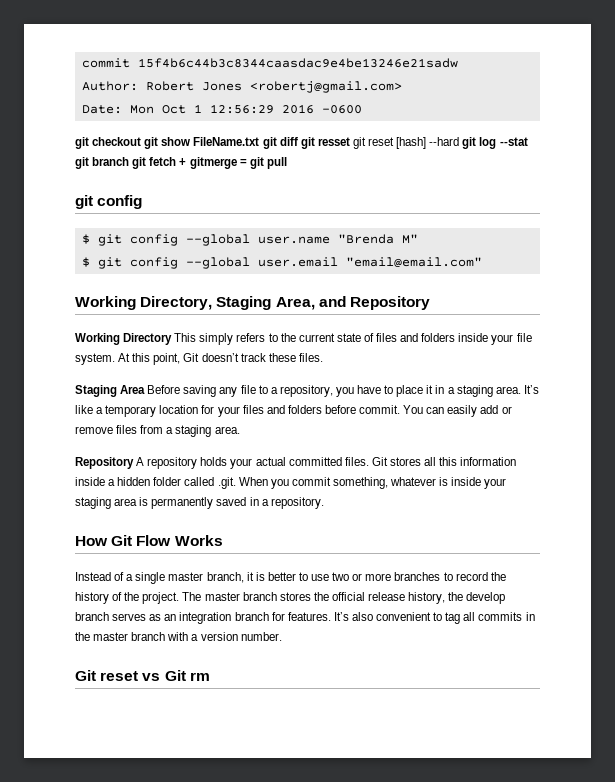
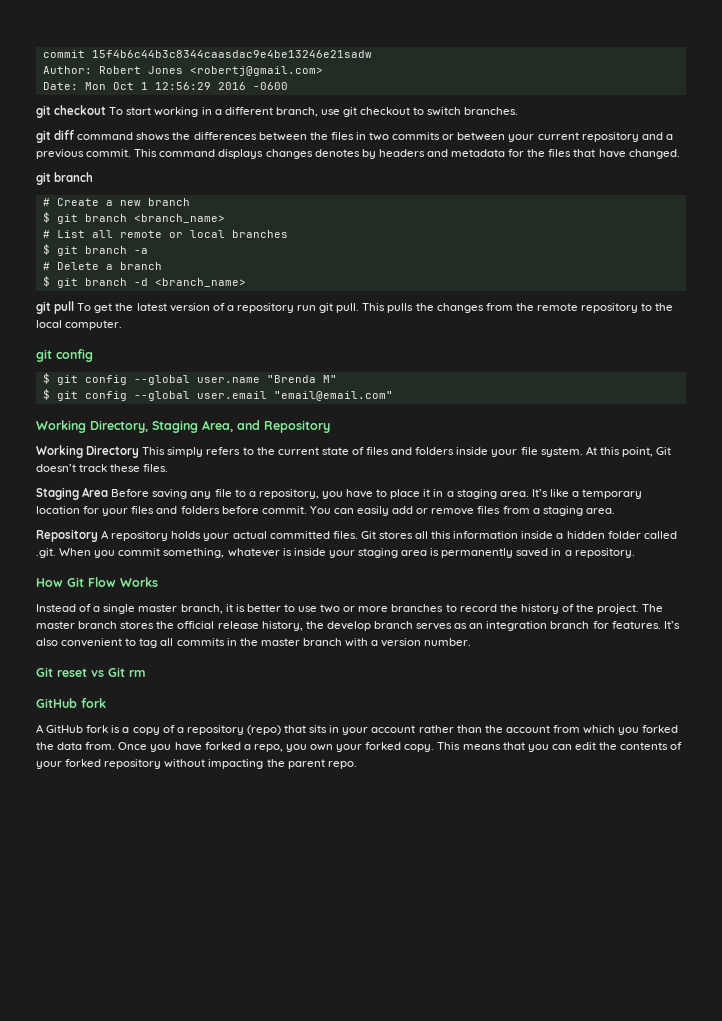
- git checkout git show FileName.txt git diff git resset git reset [hash] --hard git log --stat git branch git fetch + gitmerge = git pull
+ git checkout To start working in a different branch, use git checkout to switch branches.
+ git diff command shows the differences between the files in two commits or between your current repository and a previous commit. This command displays changes denotes by headers and metadata for the files that have changed.
+ git branch
+ # Create a new branch
+ $ git branch <branch_name>
+ # List all remote or local branches
+ $ git branch -a
+ # Delete a branch
+ $ git branch -d <branch_name>
+ git pull To get the latest version of a repository run git pull. This pulls the changes from the remote repository to the local computer.
  Git reset vs Git rm
+ GitHub fork
+ A GitHub fork is a copy of a repository (repo) that sits in your account rather than the account from which you forked the data from. Once you have forked a repo, you own your forked copy. This means that you can edit the contents of your forked repository without impacting the parent repo.

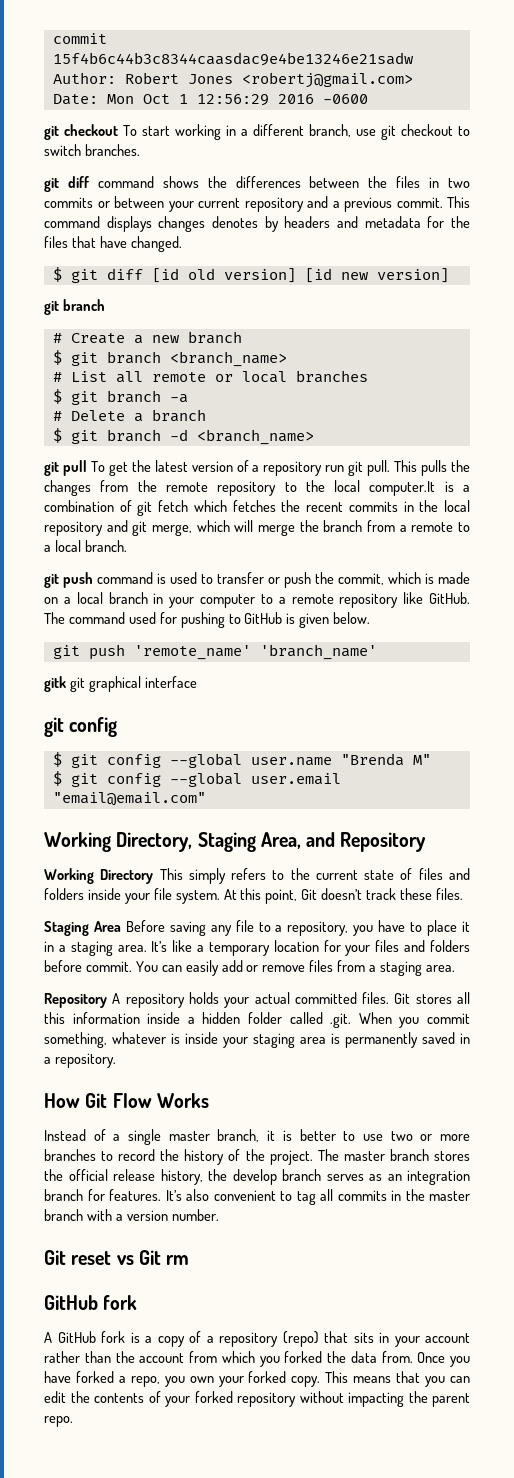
+ $ git diff [id old version] [id new version]
- This pulls the changes from the remote repository to the local computer.
+ This pulls the changes from the remote repository to the local computer.It is a combination of git fetch which fetches the recent commits in the local repository and git merge, which will merge the branch from a remote to a local branch.
+ git push command is used to transfer or push the commit, which is made on a local branch in your computer to a remote repository like GitHub. The command used for pushing to GitHub is given below.
+ git push 'remote_name' 'branch_name'
+ gitk git graphical interface

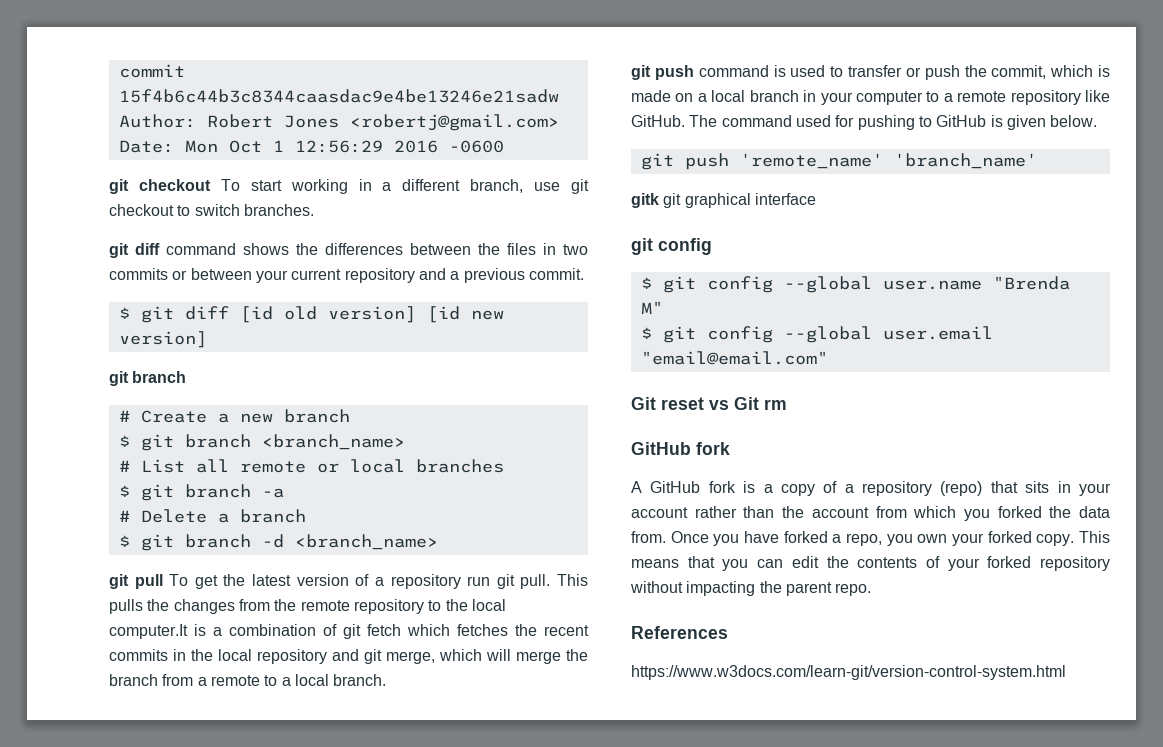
- This command displays changes denotes by headers and metadata for the files that have changed.
- Working Directory, Staging Area, and Repository
- Working Directory This simply refers to the current state of files and folders inside your file system. At this point, Git doesn’t track these files.
- Staging Area Before saving any file to a repository, you have to place it in a staging area. It’s like a temporary location for your files and folders before commit. You can easily add or remove files from a staging area.
- Repository A repository holds your actual committed files. Git stores all this information inside a hidden folder called .git. When you commit something, whatever is inside your staging area is permanently saved in a repository.
- How Git Flow Works
- Instead of a single master branch, it is better to use two or more branches to record the history of the project. The master branch stores the official release history, the develop branch serves as an integration branch for features. It’s also convenient to tag all commits in the master branch with a version number.
+ References
+ https://www.w3docs.com/learn-git/version-control-system.html

